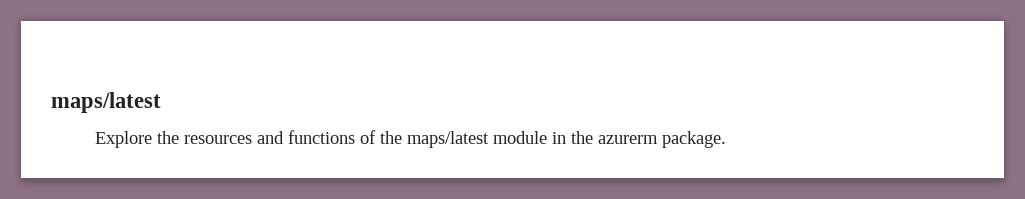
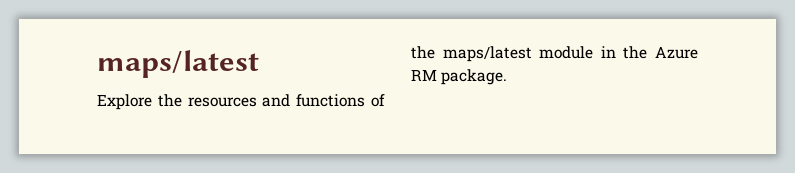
- Explore the resources and functions of the maps/latest module in the azurerm package.
+ Explore the resources and functions of the maps/latest module in the Azure RM package.

